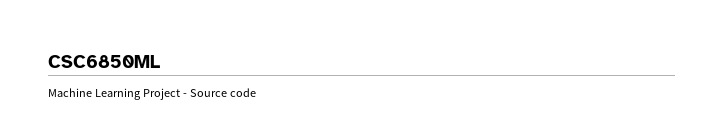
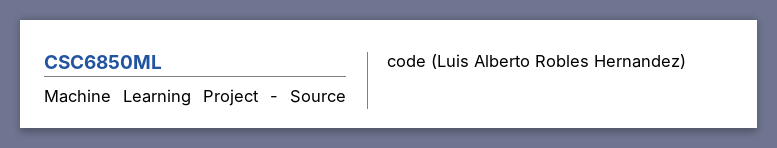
- Machine Learning Project - Source code
+ Machine Learning Project - Source code (Luis Alberto Robles Hernandez)

